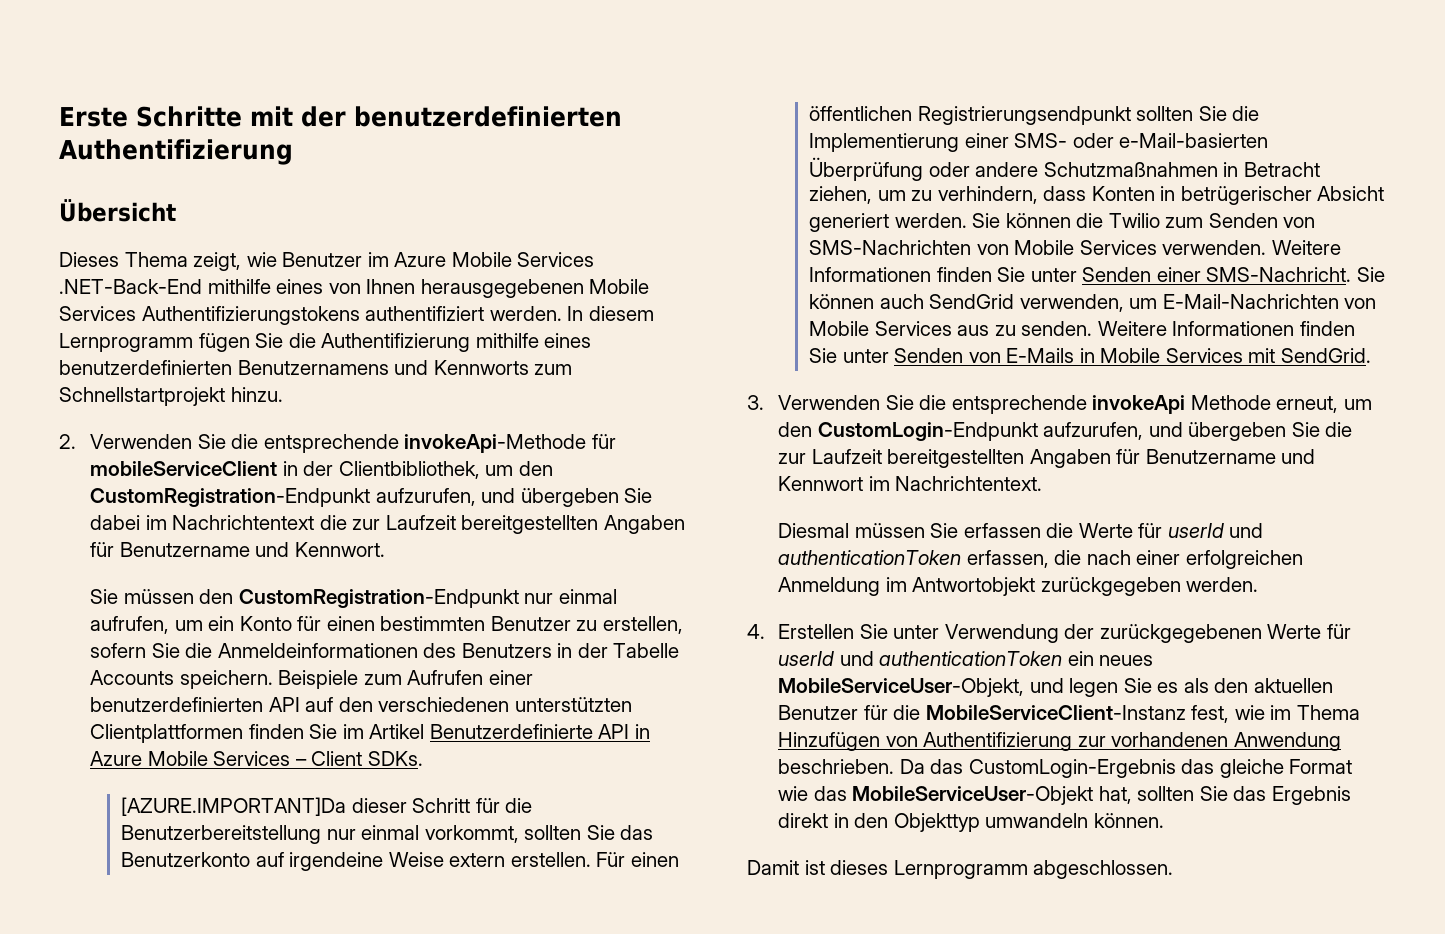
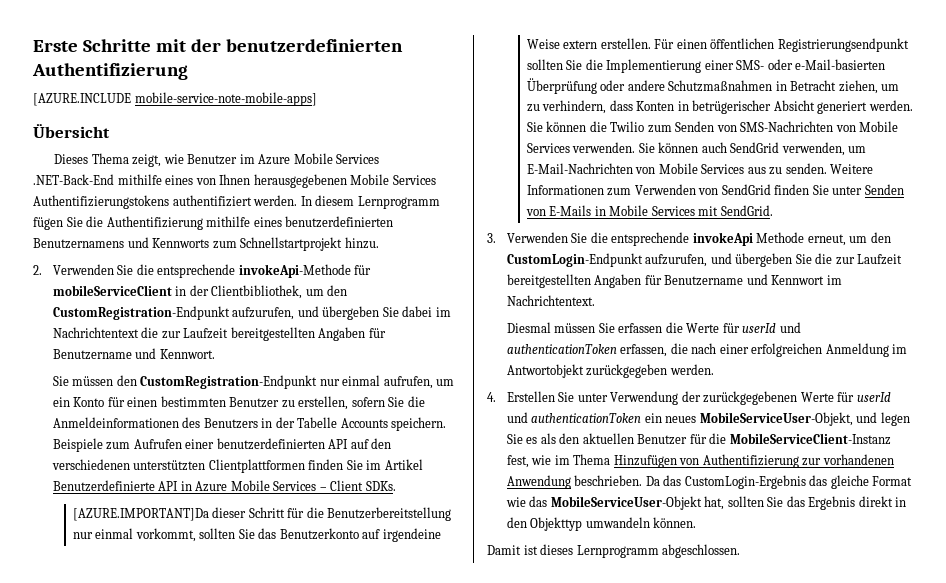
+ [AZURE.INCLUDE mobile-service-note-mobile-apps]
- Weitere Informationen finden Sie unter Senden einer SMS-Nachricht.
- Weitere Informationen finden Sie unter Senden von E-Mails in Mobile Services mit SendGrid.
+ Weitere Informationen zum Verwenden von SendGrid finden Sie unter Senden von E-Mails in Mobile Services mit SendGrid.

